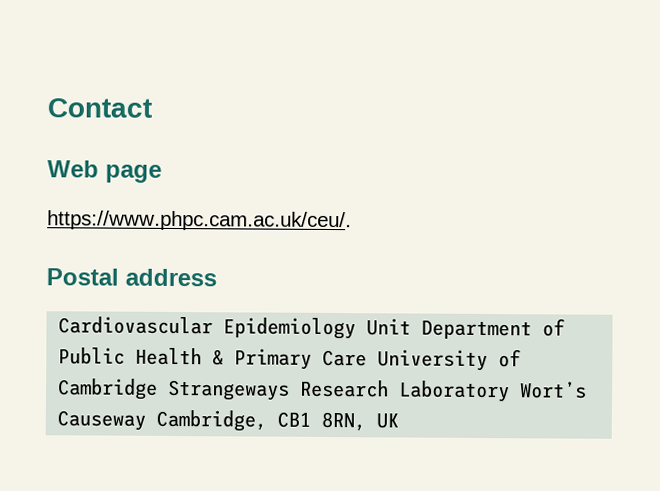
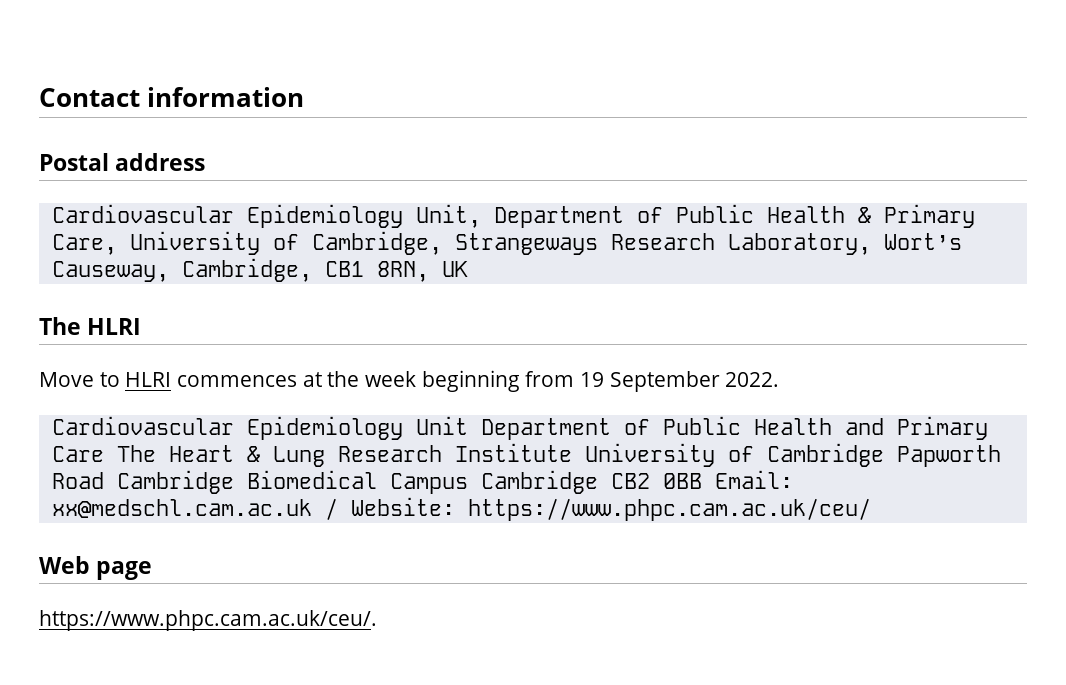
- Contact
- Web page
- https://www.phpc.cam.ac.uk/ceu/.
+ Contact information
+ Cardiovascular Epidemiology Unit, Department of Public Health & Primary Care, University of Cambridge, Strangeways Research Laboratory, Wort’s Causeway, Cambridge, CB1 8RN, UK
+ The HLRI
+ Move to HLRI commences at the week beginning from 19 September 2022.
- Cardiovascular Epidemiology Unit Department of Public Health & Primary Care University of Cambridge Strangeways Research Laboratory Wort’s Causeway Cambridge, CB1 8RN, UK
+ Cardiovascular Epidemiology Unit Department of Public Health and Primary Care The Heart & Lung Research Institute University of Cambridge Papworth Road Cambridge Biomedical Campus Cambridge CB2 0BB Email: xx@medschl.cam.ac.uk / Website: https://www.phpc.cam.ac.uk/ceu/
+ Web page
+ https://www.phpc.cam.ac.uk/ceu/.

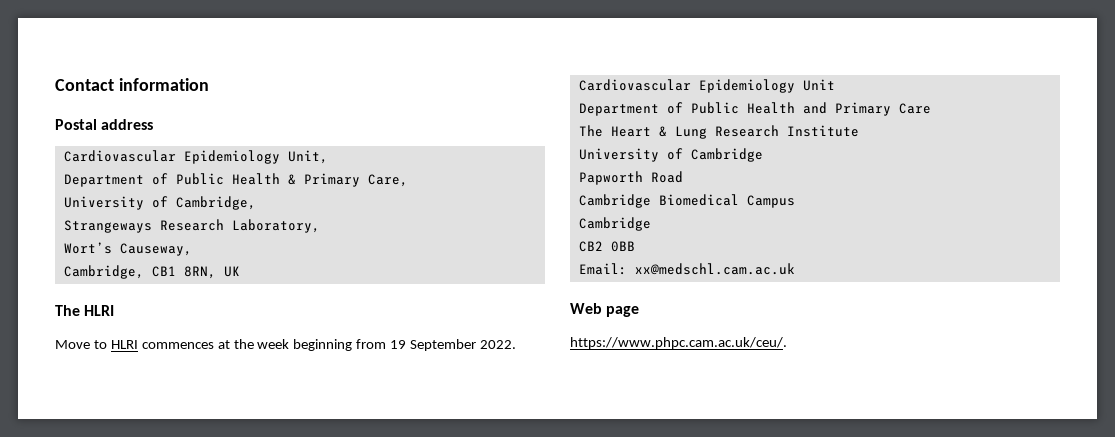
- Cardiovascular Epidemiology Unit, Department of Public Health & Primary Care, University of Cambridge, Strangeways Research Laboratory, Wort’s Causeway, Cambridge, CB1 8RN, UK
+ Cardiovascular Epidemiology Unit,
+ Department of Public Health & Primary Care,
+ University of Cambridge,
+ Strangeways Research Laboratory,
+ Wort’s Causeway,
+ Cambridge, CB1 8RN, UK
- Cardiovascular Epidemiology Unit Department of Public Health and Primary Care The Heart & Lung Research Institute University of Cambridge Papworth Road Cambridge Biomedical Campus Cambridge CB2 0BB Email: xx@medschl.cam.ac.uk / Website: https://www.phpc.cam.ac.uk/ceu/
+ Cardiovascular Epidemiology Unit
+ Department of Public Health and Primary Care
+ The Heart & Lung Research Institute
+ University of Cambridge
+ Papworth Road
+ Cambridge Biomedical Campus
+ Cambridge
+ CB2 0BB
+ Email: xx@medschl.cam.ac.uk

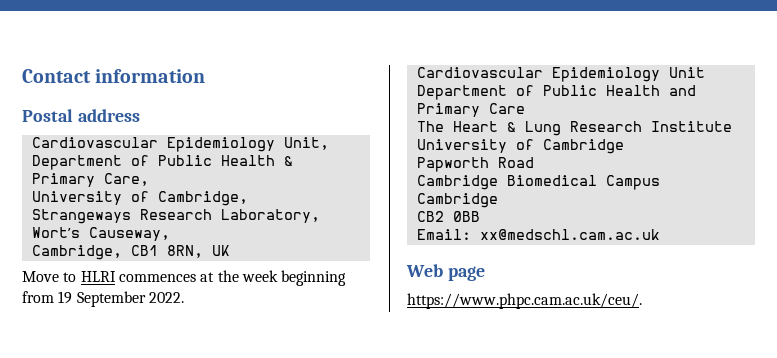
- The HLRI

